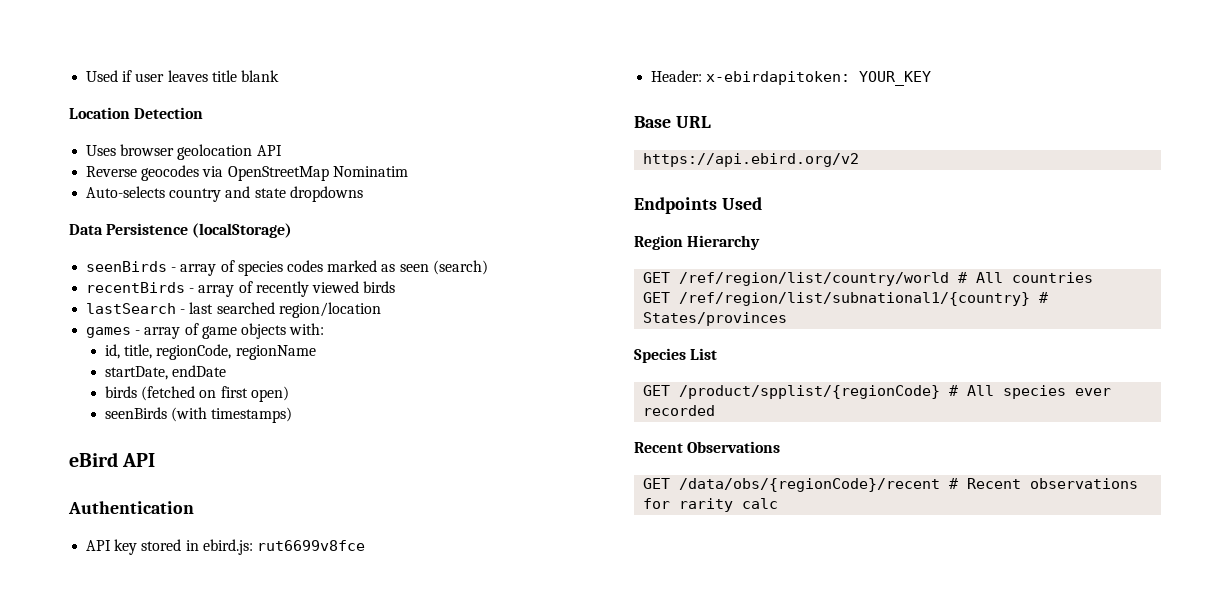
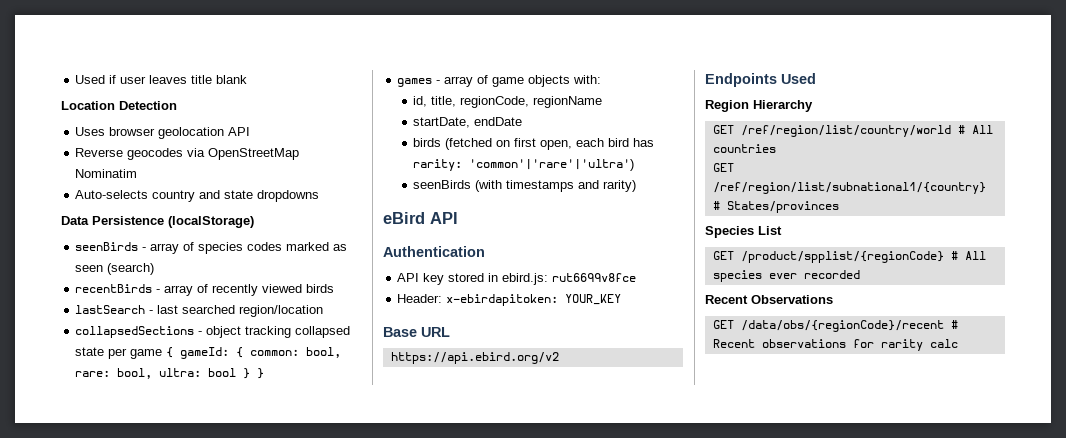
+ collapsedSections - object tracking collapsed state per game { gameId: { common: bool, rare: bool, ultra: bool } }
- birds (fetched on first open)
+ birds (fetched on first open, each bird has rarity: 'common'|'rare'|'ultra')
- seenBirds (with timestamps)
+ seenBirds (with timestamps and rarity)

